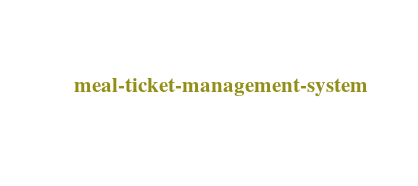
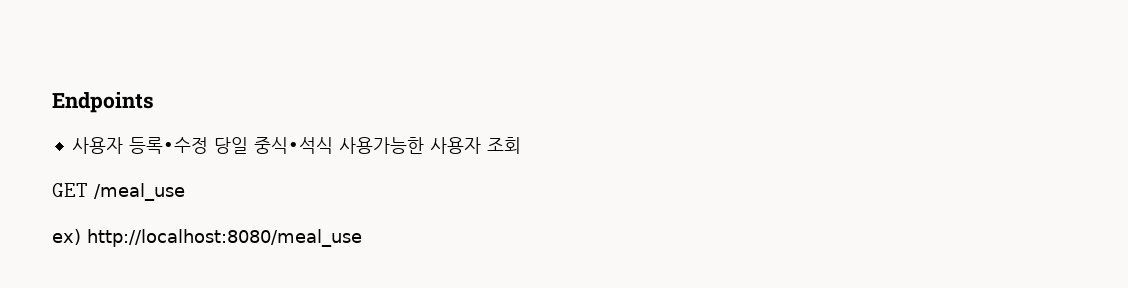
- meal-ticket-management-system
+ Endpoints
+ 사용자 등록•수정 당일 중식•석식 사용가능한 사용자 조회
+ GET /meal_use
+ ex) http://localhost:8080/meal_use

